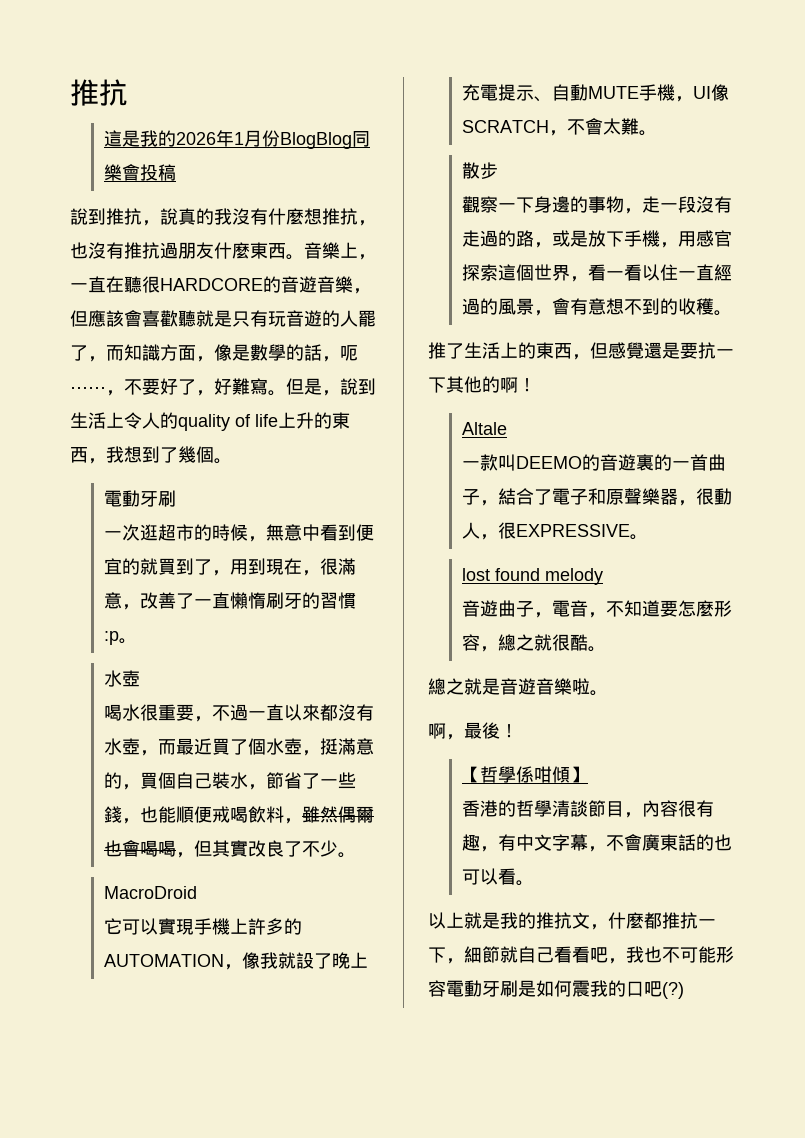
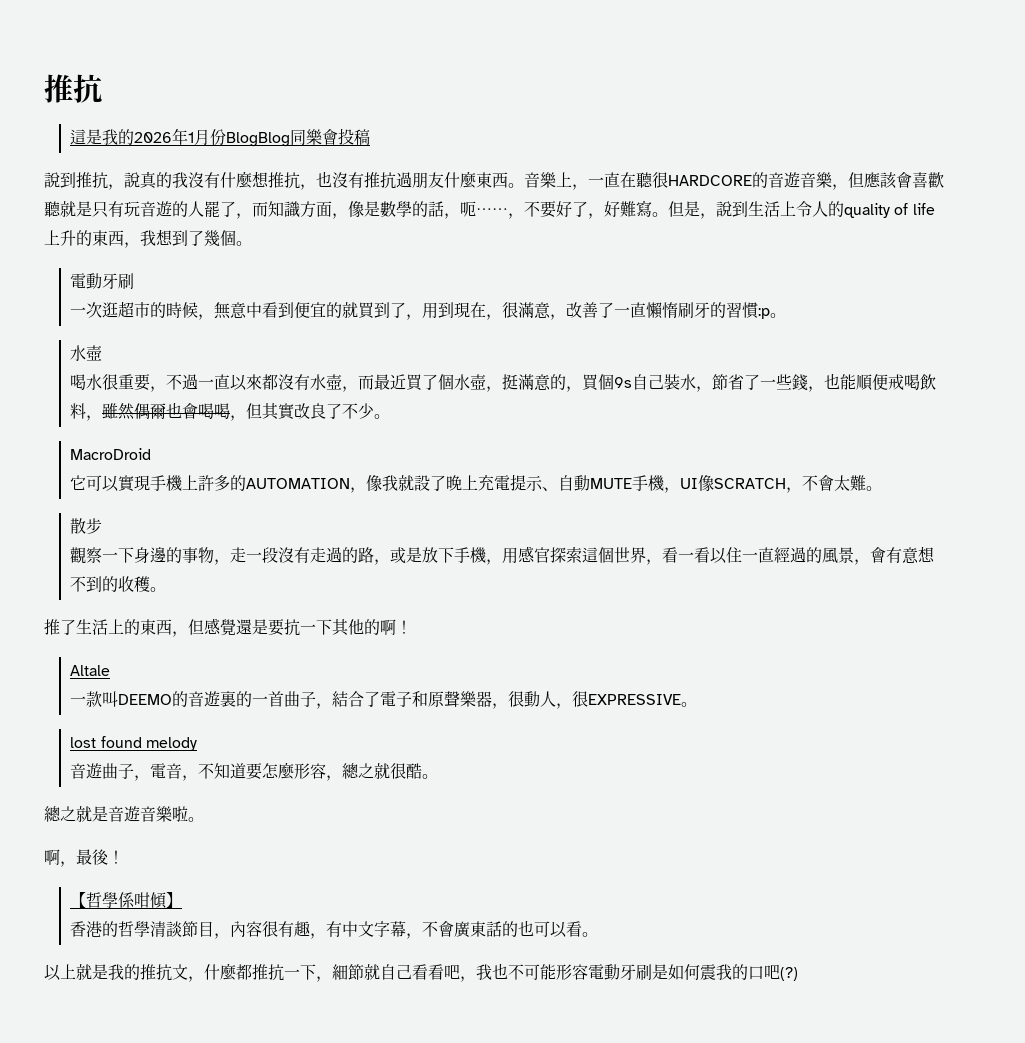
- 喝水很重要，不過一直以來都沒有水壺，而最近買了個水壺，挺滿意的，買個自己裝水，節省了一些錢，也能順便戒喝飲料，雖然偶爾也會喝喝，但其實改良了不少。
+ 喝水很重要，不過一直以來都沒有水壺，而最近買了個水壺，挺滿意的，買個9s自己裝水，節省了一些錢，也能順便戒喝飲料，雖然偶爾也會喝喝，但其實改良了不少。

